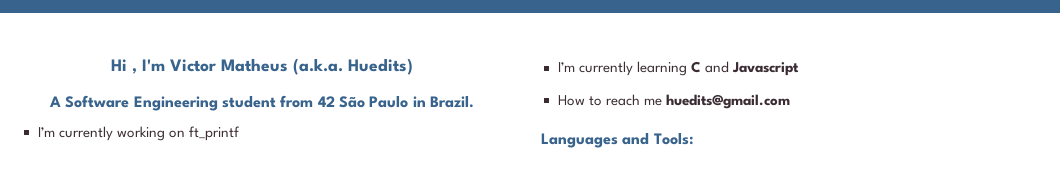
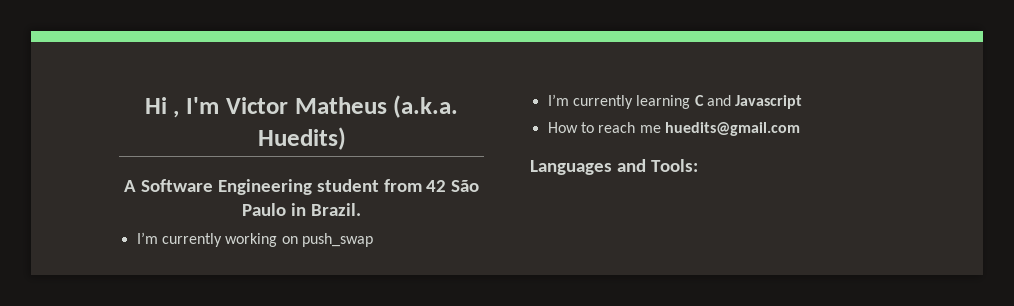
- I’m currently working on ft_printf
+ I’m currently working on push_swap

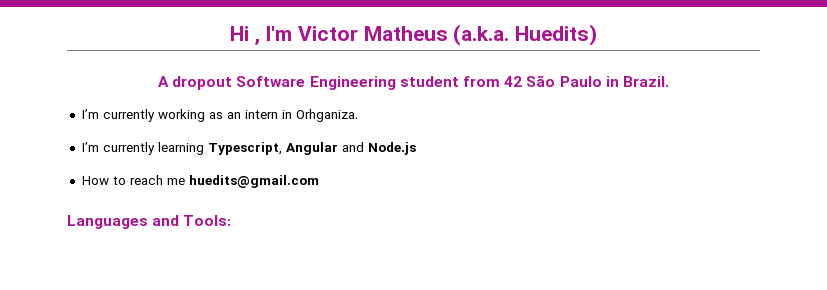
- A Software Engineering student from 42 São Paulo in Brazil.
+ A dropout Software Engineering student from 42 São Paulo in Brazil.
- I’m currently working on push_swap
+ I’m currently working as an intern in Orhganiza.
- I’m currently learning C and Javascript
+ I’m currently learning Typescript, Angular and Node.js

